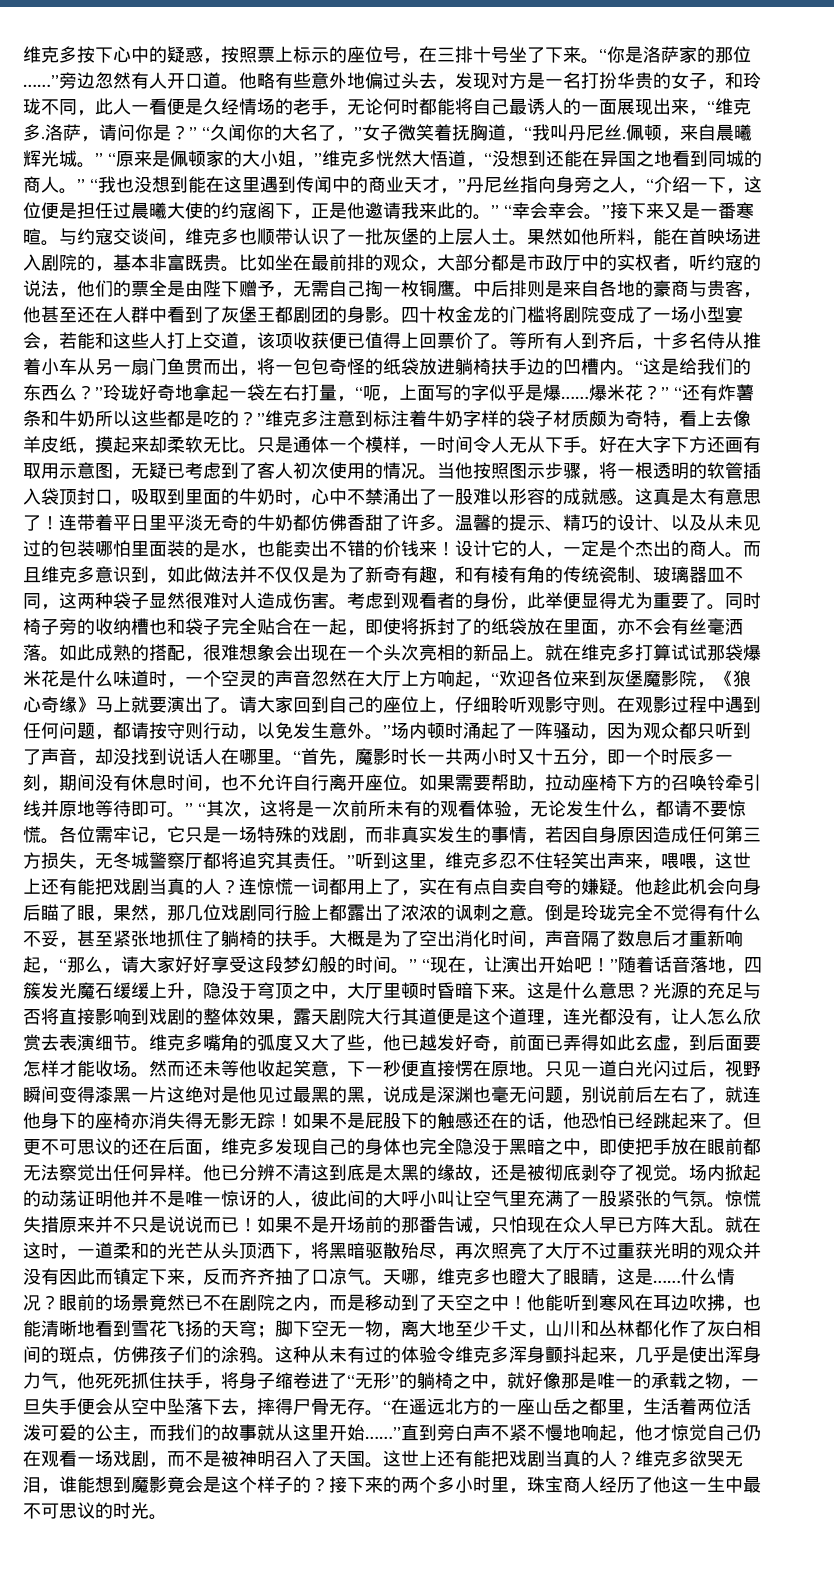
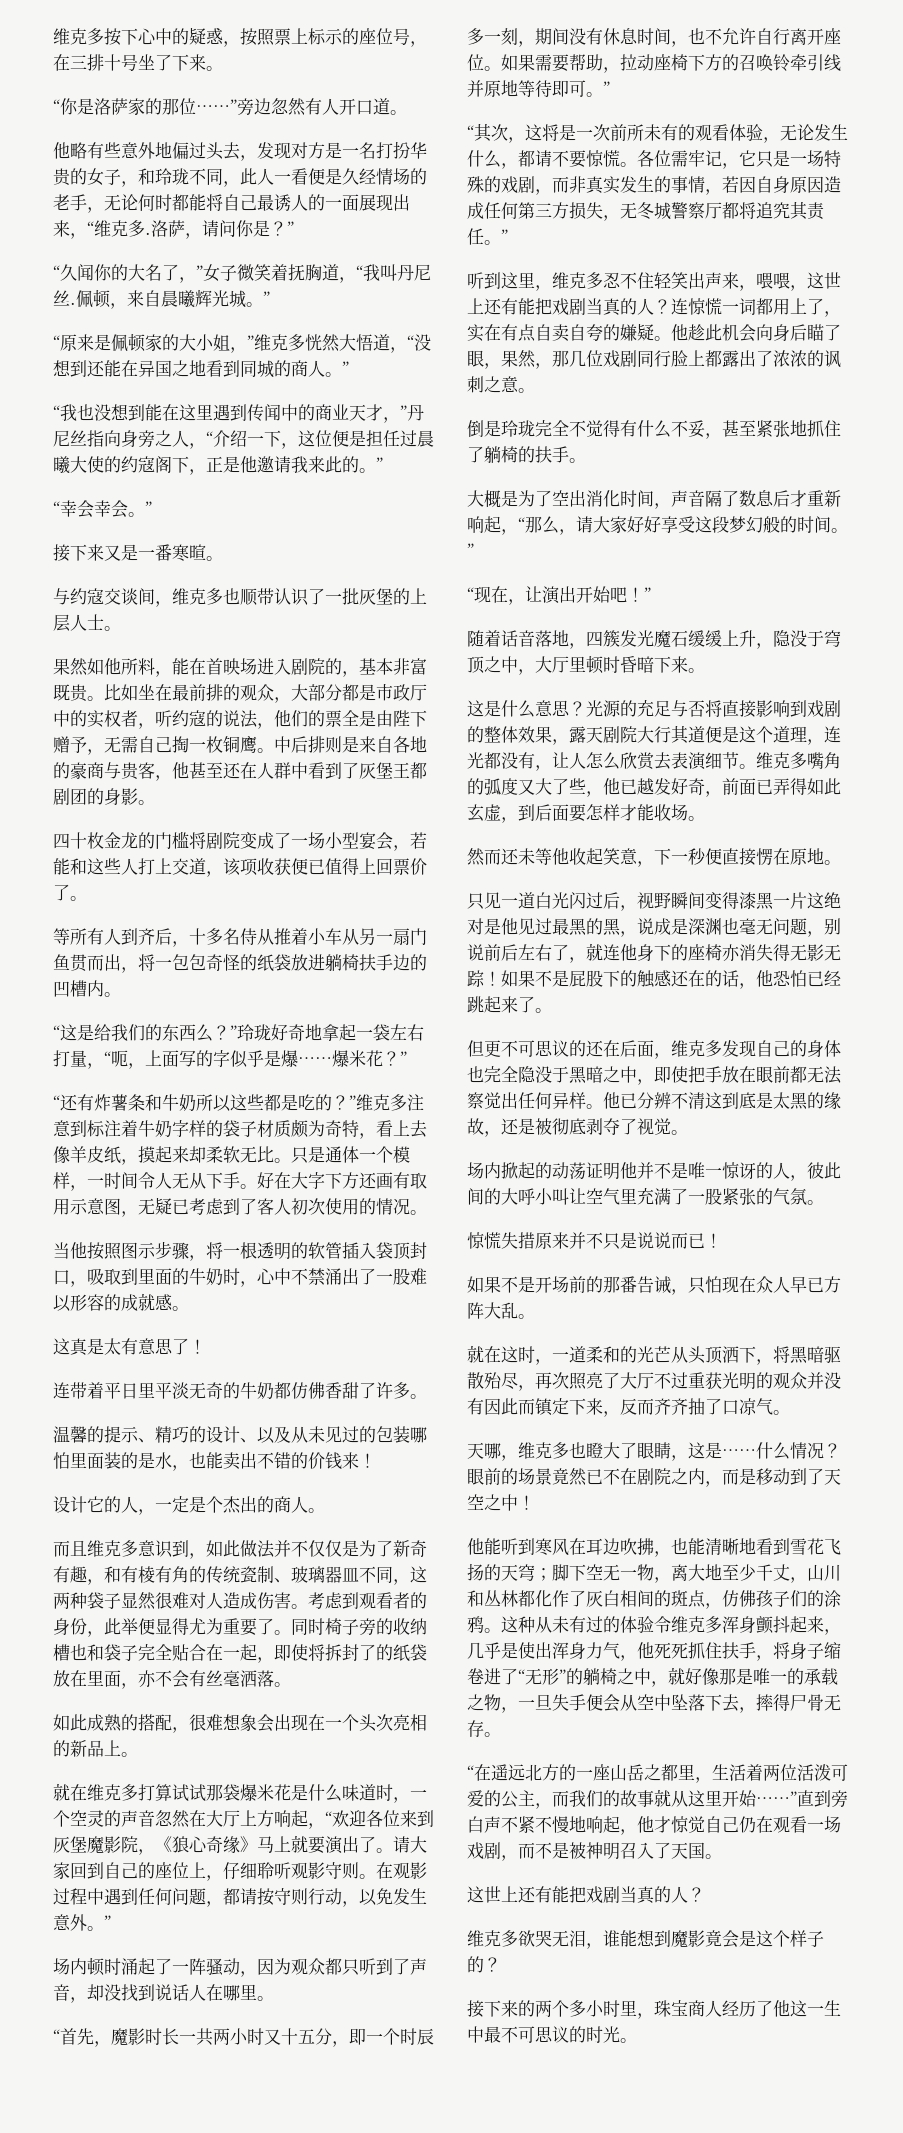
- 维克多按下心中的疑惑，按照票上标示的座位号，在三排十号坐了下来。“你是洛萨家的那位……”
+ 维克多按下心中的疑惑，按照票上标示的座位号，在三排十号坐了下来。
+ “你是洛萨家的那位……”
- 旁边忽然有人开口道。他略有些意外地偏过头去，发现对方是一名打扮华贵的女子，和玲珑不同，此人一看便是久经情场的老手，无论何时都能将自己最诱人的一面展现出来，“维克多.
+ 旁边忽然有人开口道。
+ 他略有些意外地偏过头去，发现对方是一名打扮华贵的女子，和玲珑不同，此人一看便是久经情场的老手，无论何时都能将自己最诱人的一面展现出来，“维克多.
- 洛萨，请问你是？” “久闻你的大名了，”女子微笑着抚胸道，“我叫丹尼丝.
+ 洛萨，请问你是？”
+ “久闻你的大名了，”女子微笑着抚胸道，“我叫丹尼丝.
- 佩顿，来自晨曦辉光城。” “原来是佩顿家的大小姐，”维克多恍然大悟道，“没想到还能在异国之地看到同城的商人。” “我也没想到能在这里遇到传闻中的商业天才，”丹尼丝指向身旁之人，“介绍一下，这位便是担任过晨曦大使的约寇阁下，正是他邀请我来此的。” “幸会幸会。”接下来又是一番寒暄。与约寇交谈间，维克多也顺带认识了一批灰堡的上层人士。果然如他所料，能在首映场进入剧院的，基本非富既贵。
+ 佩顿，来自晨曦辉光城。”
+ “原来是佩顿家的大小姐，”维克多恍然大悟道，“没想到还能在异国之地看到同城的商人。”
+ “我也没想到能在这里遇到传闻中的商业天才，”丹尼丝指向身旁之人，“介绍一下，这位便是担任过晨曦大使的约寇阁下，正是他邀请我来此的。”
+ “幸会幸会。”
+ 接下来又是一番寒暄。
+ 与约寇交谈间，维克多也顺带认识了一批灰堡的上层人士。
+ 果然如他所料，能在首映场进入剧院的，基本非富既贵。
- 中后排则是来自各地的豪商与贵客，他甚至还在人群中看到了灰堡王都剧团的身影。四十枚金龙的门槛将剧院变成了一场小型宴会，若能和这些人打上交道，该项收获便已值得上回票价了。等所有人到齐后，十多名侍从推着小车从另一扇门鱼贯而出，将一包包奇怪的纸袋放进躺椅扶手边的凹槽内。“这是给我们的东西么？”玲珑好奇地拿起一袋左右打量，“呃，上面写的字似乎是爆……
+ 中后排则是来自各地的豪商与贵客，他甚至还在人群中看到了灰堡王都剧团的身影。
+ 四十枚金龙的门槛将剧院变成了一场小型宴会，若能和这些人打上交道，该项收获便已值得上回票价了。
+ 等所有人到齐后，十多名侍从推着小车从另一扇门鱼贯而出，将一包包奇怪的纸袋放进躺椅扶手边的凹槽内。
+ “这是给我们的东西么？”玲珑好奇地拿起一袋左右打量，“呃，上面写的字似乎是爆……
- 爆米花？” “还有炸薯条和牛奶所以这些都是吃的？”维克多注意到标注着牛奶字样的袋子材质颇为奇特，看上去像羊皮纸，摸起来却柔软无比。
+ 爆米花？”
+ “还有炸薯条和牛奶所以这些都是吃的？”维克多注意到标注着牛奶字样的袋子材质颇为奇特，看上去像羊皮纸，摸起来却柔软无比。
- 好在大字下方还画有取用示意图，无疑已考虑到了客人初次使用的情况。当他按照图示步骤，将一根透明的软管插入袋顶封口，吸取到里面的牛奶时，心中不禁涌出了一股难以形容的成就感。这真是太有意思了！连带着平日里平淡无奇的牛奶都仿佛香甜了许多。温馨的提示、精巧的设计、以及从未见过的包装哪怕里面装的是水，也能卖出不错的价钱来！设计它的人，一定是个杰出的商人。而且维克多意识到，如此做法并不仅仅是为了新奇有趣，和有棱有角的传统瓷制、玻璃器皿不同，这两种袋子显然很难对人造成伤害。
+ 好在大字下方还画有取用示意图，无疑已考虑到了客人初次使用的情况。
+ 当他按照图示步骤，将一根透明的软管插入袋顶封口，吸取到里面的牛奶时，心中不禁涌出了一股难以形容的成就感。
+ 这真是太有意思了！
+ 连带着平日里平淡无奇的牛奶都仿佛香甜了许多。
+ 温馨的提示、精巧的设计、以及从未见过的包装哪怕里面装的是水，也能卖出不错的价钱来！
+ 设计它的人，一定是个杰出的商人。
+ 而且维克多意识到，如此做法并不仅仅是为了新奇有趣，和有棱有角的传统瓷制、玻璃器皿不同，这两种袋子显然很难对人造成伤害。
- 同时椅子旁的收纳槽也和袋子完全贴合在一起，即使将拆封了的纸袋放在里面，亦不会有丝毫洒落。如此成熟的搭配，很难想象会出现在一个头次亮相的新品上。就在维克多打算试试那袋爆米花是什么味道时，一个空灵的声音忽然在大厅上方响起，“欢迎各位来到灰堡魔影院，《狼心奇缘》马上就要演出了。
+ 同时椅子旁的收纳槽也和袋子完全贴合在一起，即使将拆封了的纸袋放在里面，亦不会有丝毫洒落。
+ 如此成熟的搭配，很难想象会出现在一个头次亮相的新品上。
+ 就在维克多打算试试那袋爆米花是什么味道时，一个空灵的声音忽然在大厅上方响起，“欢迎各位来到灰堡魔影院，《狼心奇缘》马上就要演出了。
- 在观影过程中遇到任何问题，都请按守则行动，以免发生意外。”场内顿时涌起了一阵骚动，因为观众都只听到了声音，却没找到说话人在哪里。“首先，魔影时长一共两小时又十五分，即一个时辰多一刻，期间没有休息时间，也不允许自行离开座位。
+ 在观影过程中遇到任何问题，都请按守则行动，以免发生意外。”
+ 场内顿时涌起了一阵骚动，因为观众都只听到了声音，却没找到说话人在哪里。
+ “首先，魔影时长一共两小时又十五分，即一个时辰多一刻，期间没有休息时间，也不允许自行离开座位。
- 如果需要帮助，拉动座椅下方的召唤铃牵引线并原地等待即可。” “其次，这将是一次前所未有的观看体验，无论发生什么，都请不要惊慌。
+ 如果需要帮助，拉动座椅下方的召唤铃牵引线并原地等待即可。”
+ “其次，这将是一次前所未有的观看体验，无论发生什么，都请不要惊慌。
- 各位需牢记，它只是一场特殊的戏剧，而非真实发生的事情，若因自身原因造成任何第三方损失，无冬城警察厅都将追究其责任。”听到这里，维克多忍不住轻笑出声来，喂喂，这世上还有能把戏剧当真的人？
+ 各位需牢记，它只是一场特殊的戏剧，而非真实发生的事情，若因自身原因造成任何第三方损失，无冬城警察厅都将追究其责任。”
+ 听到这里，维克多忍不住轻笑出声来，喂喂，这世上还有能把戏剧当真的人？
- 他趁此机会向身后瞄了眼，果然，那几位戏剧同行脸上都露出了浓浓的讽刺之意。倒是玲珑完全不觉得有什么不妥，甚至紧张地抓住了躺椅的扶手。大概是为了空出消化时间，声音隔了数息后才重新响起，“那么，请大家好好享受这段梦幻般的时间。” “现在，让演出开始吧！”随着话音落地，四簇发光魔石缓缓上升，隐没于穹顶之中，大厅里顿时昏暗下来。这是什么意思？
+ 他趁此机会向身后瞄了眼，果然，那几位戏剧同行脸上都露出了浓浓的讽刺之意。
+ 倒是玲珑完全不觉得有什么不妥，甚至紧张地抓住了躺椅的扶手。
+ 大概是为了空出消化时间，声音隔了数息后才重新响起，“那么，请大家好好享受这段梦幻般的时间。”
+ “现在，让演出开始吧！”
+ 随着话音落地，四簇发光魔石缓缓上升，隐没于穹顶之中，大厅里顿时昏暗下来。
+ 这是什么意思？
- 维克多嘴角的弧度又大了些，他已越发好奇，前面已弄得如此玄虚，到后面要怎样才能收场。然而还未等他收起笑意，下一秒便直接愣在原地。只见一道白光闪过后，视野瞬间变得漆黑一片这绝对是他见过最黑的黑，说成是深渊也毫无问题，别说前后左右了，就连他身下的座椅亦消失得无影无踪！
+ 维克多嘴角的弧度又大了些，他已越发好奇，前面已弄得如此玄虚，到后面要怎样才能收场。
+ 然而还未等他收起笑意，下一秒便直接愣在原地。
+ 只见一道白光闪过后，视野瞬间变得漆黑一片这绝对是他见过最黑的黑，说成是深渊也毫无问题，别说前后左右了，就连他身下的座椅亦消失得无影无踪！
- 如果不是屁股下的触感还在的话，他恐怕已经跳起来了。但更不可思议的还在后面，维克多发现自己的身体也完全隐没于黑暗之中，即使把手放在眼前都无法察觉出任何异样。
+ 如果不是屁股下的触感还在的话，他恐怕已经跳起来了。
+ 但更不可思议的还在后面，维克多发现自己的身体也完全隐没于黑暗之中，即使把手放在眼前都无法察觉出任何异样。
- 他已分辨不清这到底是太黑的缘故，还是被彻底剥夺了视觉。场内掀起的动荡证明他并不是唯一惊讶的人，彼此间的大呼小叫让空气里充满了一股紧张的气氛。惊慌失措原来并不只是说说而已！如果不是开场前的那番告诫，只怕现在众人早已方阵大乱。就在这时，一道柔和的光芒从头顶洒下，将黑暗驱散殆尽，再次照亮了大厅不过重获光明的观众并没有因此而镇定下来，反而齐齐抽了口凉气。天哪，维克多也瞪大了眼睛，这是……
+ 他已分辨不清这到底是太黑的缘故，还是被彻底剥夺了视觉。
+ 场内掀起的动荡证明他并不是唯一惊讶的人，彼此间的大呼小叫让空气里充满了一股紧张的气氛。
+ 惊慌失措原来并不只是说说而已！
+ 如果不是开场前的那番告诫，只怕现在众人早已方阵大乱。
+ 就在这时，一道柔和的光芒从头顶洒下，将黑暗驱散殆尽，再次照亮了大厅不过重获光明的观众并没有因此而镇定下来，反而齐齐抽了口凉气。
+ 天哪，维克多也瞪大了眼睛，这是……
- 眼前的场景竟然已不在剧院之内，而是移动到了天空之中！他能听到寒风在耳边吹拂，也能清晰地看到雪花飞扬的天穹；脚下空无一物，离大地至少千丈，山川和丛林都化作了灰白相间的斑点，仿佛孩子们的涂鸦。
+ 眼前的场景竟然已不在剧院之内，而是移动到了天空之中！
+ 他能听到寒风在耳边吹拂，也能清晰地看到雪花飞扬的天穹；脚下空无一物，离大地至少千丈，山川和丛林都化作了灰白相间的斑点，仿佛孩子们的涂鸦。
- 这种从未有过的体验令维克多浑身颤抖起来，几乎是使出浑身力气，他死死抓住扶手，将身子缩卷进了“无形”的躺椅之中，就好像那是唯一的承载之物，一旦失手便会从空中坠落下去，摔得尸骨无存。“在遥远北方的一座山岳之都里，生活着两位活泼可爱的公主，而我们的故事就从这里开始……”
+ 这种从未有过的体验令维克多浑身颤抖起来，几乎是使出浑身力气，他死死抓住扶手，将身子缩卷进了“无形”的躺椅之中，就好像那是唯一的承载之物，一旦失手便会从空中坠落下去，摔得尸骨无存。
+ “在遥远北方的一座山岳之都里，生活着两位活泼可爱的公主，而我们的故事就从这里开始……”
- 直到旁白声不紧不慢地响起，他才惊觉自己仍在观看一场戏剧，而不是被神明召入了天国。这世上还有能把戏剧当真的人？维克多欲哭无泪，谁能想到魔影竟会是这个样子的？接下来的两个多小时里，珠宝商人经历了他这一生中最不可思议的时光。
+ 直到旁白声不紧不慢地响起，他才惊觉自己仍在观看一场戏剧，而不是被神明召入了天国。
+ 这世上还有能把戏剧当真的人？
+ 维克多欲哭无泪，谁能想到魔影竟会是这个样子的？
+ 接下来的两个多小时里，珠宝商人经历了他这一生中最不可思议的时光。

